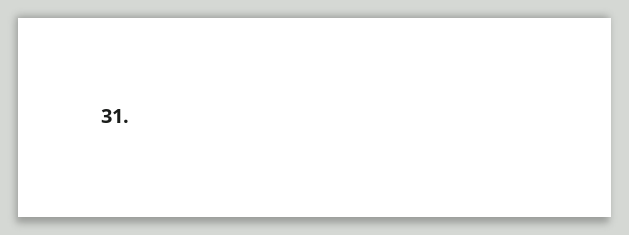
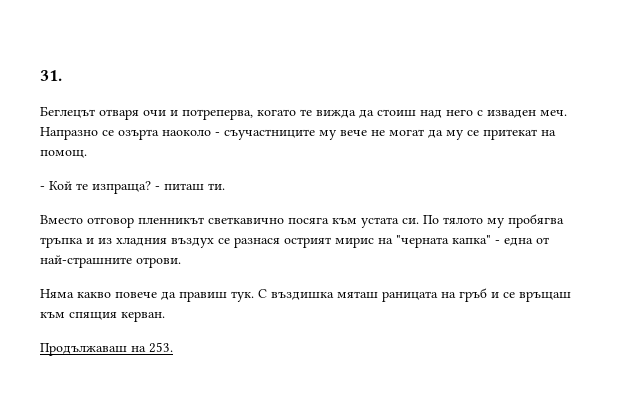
+ Беглецът отваря очи и потреперва, когато те вижда да стоиш над него с изваден меч. Напразно се озърта наоколо - съучастниците му вече не могат да му се притекат на помощ.
+ - Кой те изпраща? - питаш ти.
+ Вместо отговор пленникът светкавично посяга към устата си. По тялото му пробягва тръпка и из хладния въздух се разнася острият мирис на "черната капка" - една от най-страшните отрови.
+ Няма какво повече да правиш тук. С въздишка мяташ раницата на гръб и се връщаш към спящия керван.
+ Продължаваш на 253.

